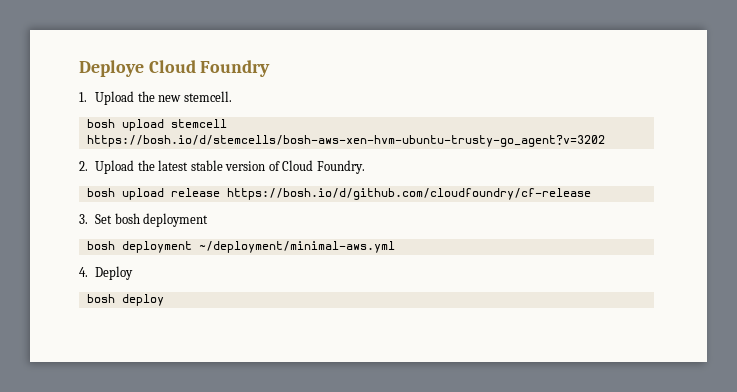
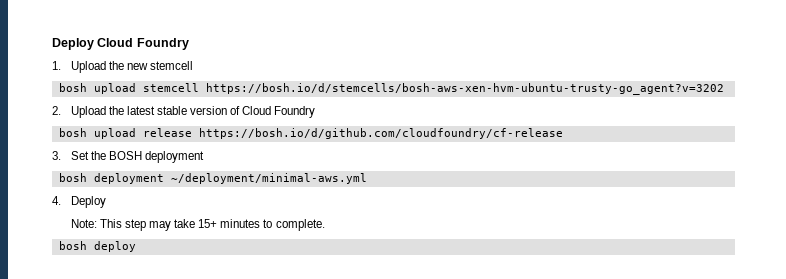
- Deploye Cloud Foundry
+ Deploy Cloud Foundry
- 1. Upload the new stemcell.
+ 1. Upload the new stemcell
- 2. Upload the latest stable version of Cloud Foundry.
+ 2. Upload the latest stable version of Cloud Foundry
- 3. Set bosh deployment
+ 3. Set the BOSH deployment
+ Note: This step may take 15+ minutes to complete.

